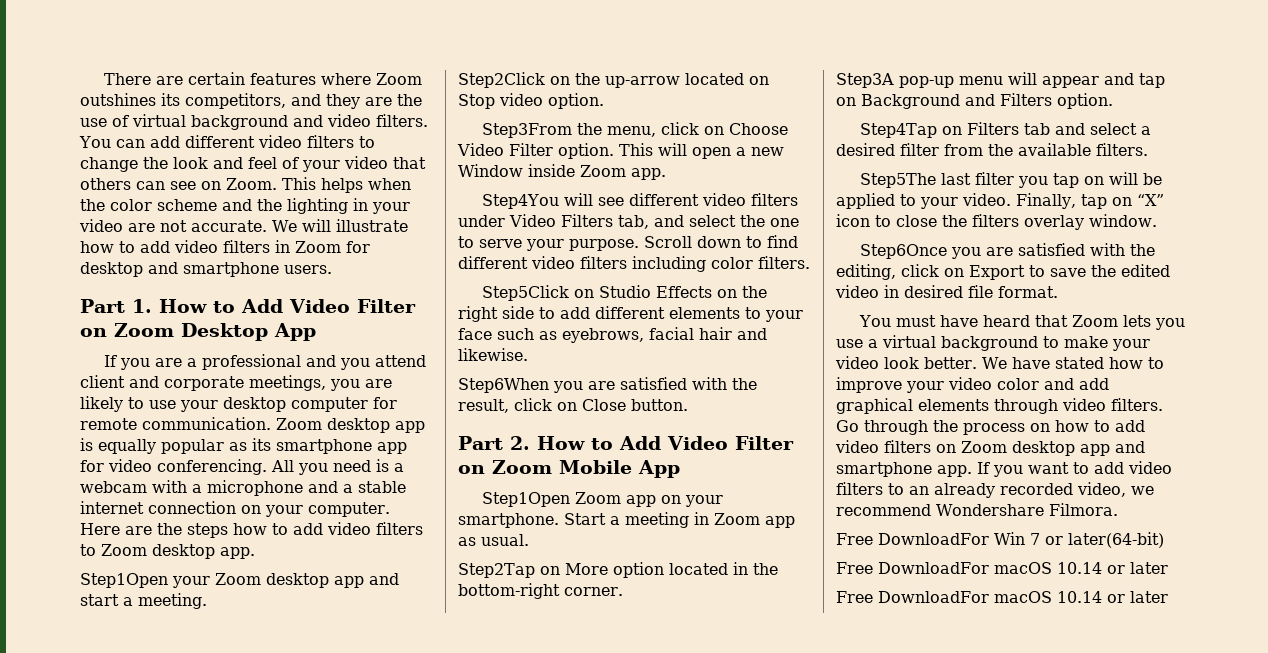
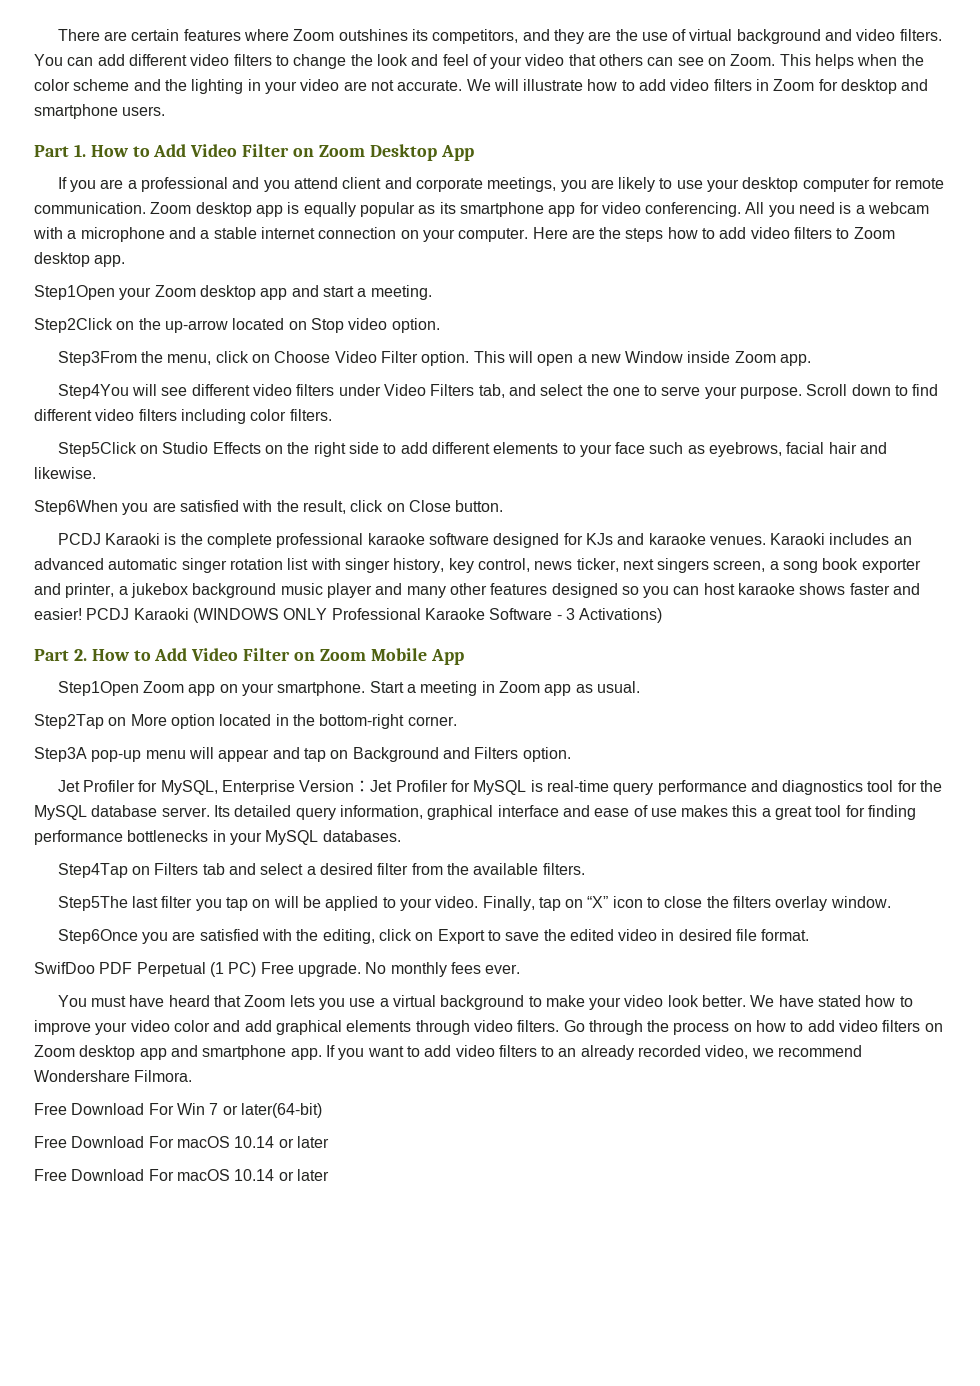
+ PCDJ Karaoki is the complete professional karaoke software designed for KJs and karaoke venues. Karaoki includes an advanced automatic singer rotation list with singer history, key control, news ticker, next singers screen, a song book exporter and printer, a jukebox background music player and many other features designed so you can host karaoke shows faster and easier! PCDJ Karaoki (WINDOWS ONLY Professional Karaoke Software - 3 Activations)
+ Jet Profiler for MySQL, Enterprise Version：Jet Profiler for MySQL is real-time query performance and diagnostics tool for the MySQL database server. Its detailed query information, graphical interface and ease of use makes this a great tool for finding performance bottlenecks in your MySQL databases.
+ SwifDoo PDF Perpetual (1 PC) Free upgrade. No monthly fees ever.
- Free DownloadFor Win 7 or later(64-bit)
- Free DownloadFor macOS 10.14 or later
- Free DownloadFor macOS 10.14 or later
+ Free Download For Win 7 or later(64-bit)
+ Free Download For macOS 10.14 or later
+ Free Download For macOS 10.14 or later

